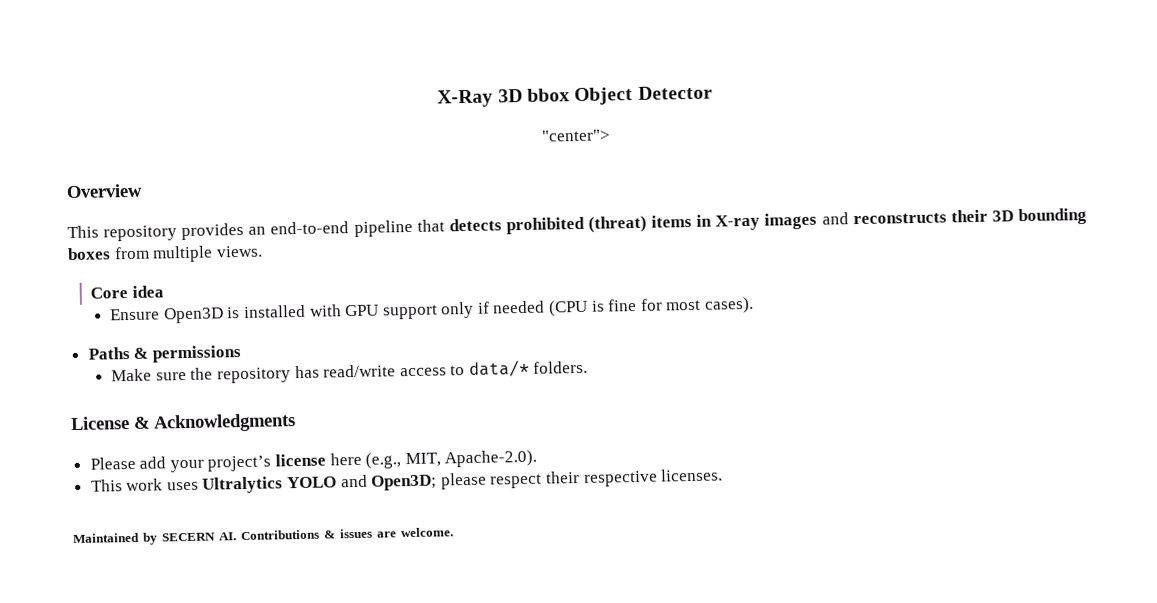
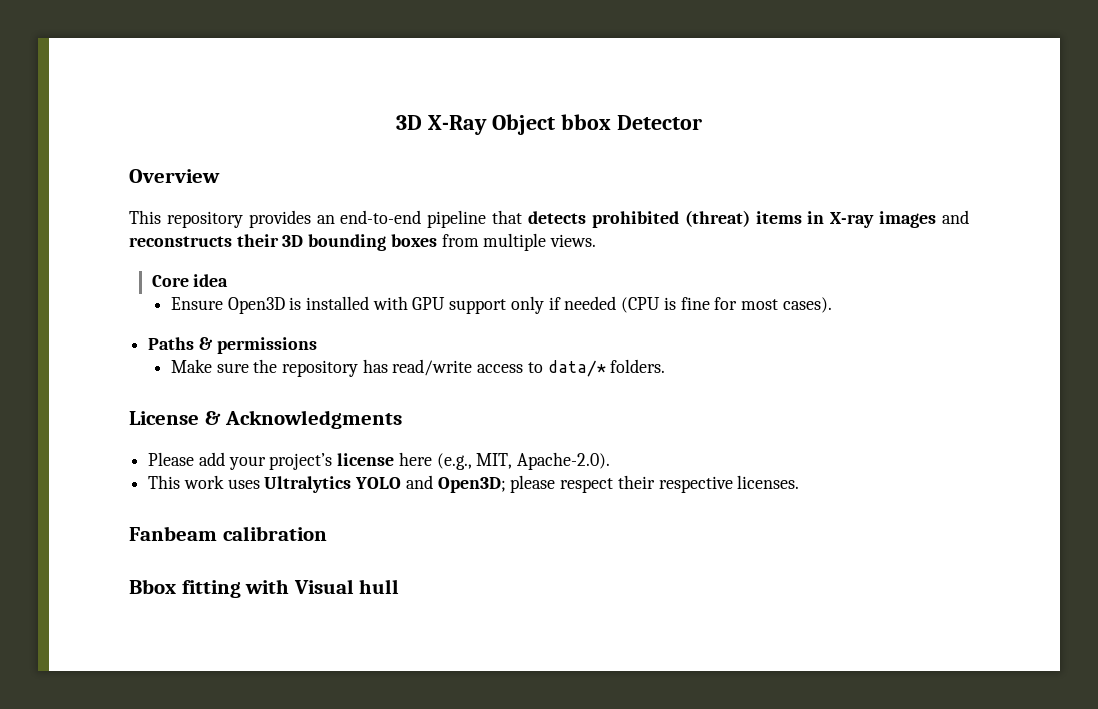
- X-Ray 3D bbox Object Detector
+ 3D X-Ray Object bbox Detector
- "center">
- Maintained by SECERN AI. Contributions & issues are welcome.
+ Fanbeam calibration
+ Bbox fitting with Visual hull

